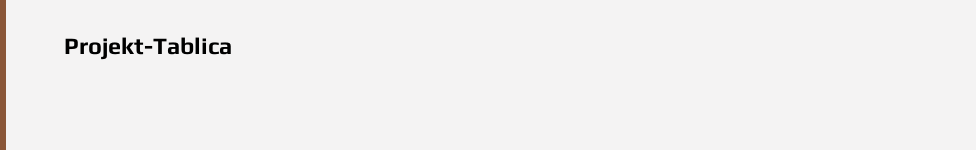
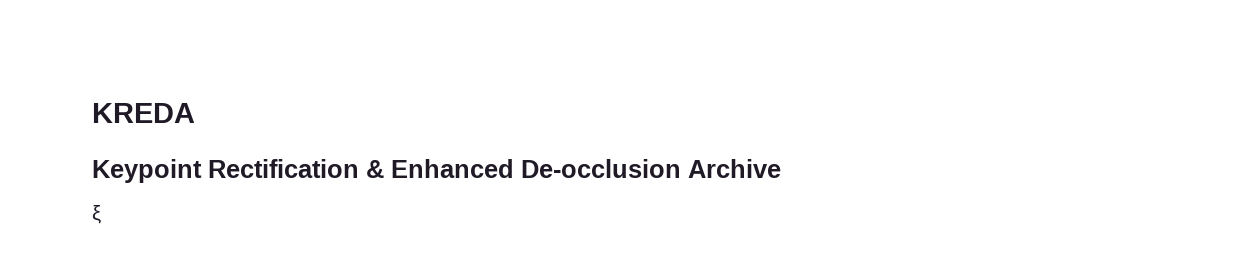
- Projekt-Tablica
+ KREDA
+ Keypoint Rectification & Enhanced De-occlusion Archive
+ ξ

